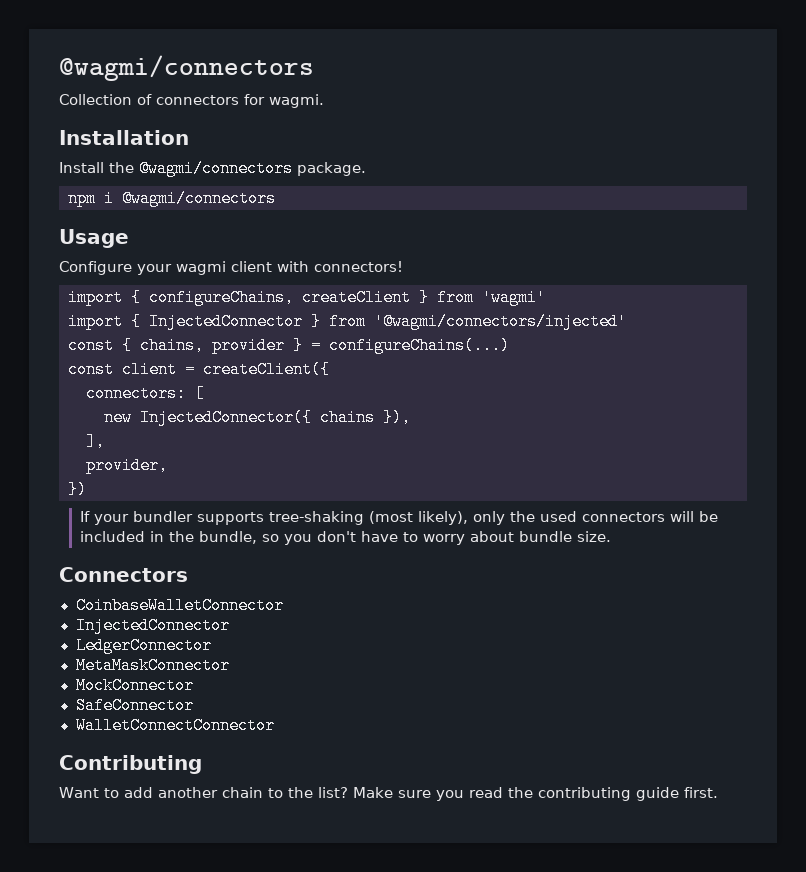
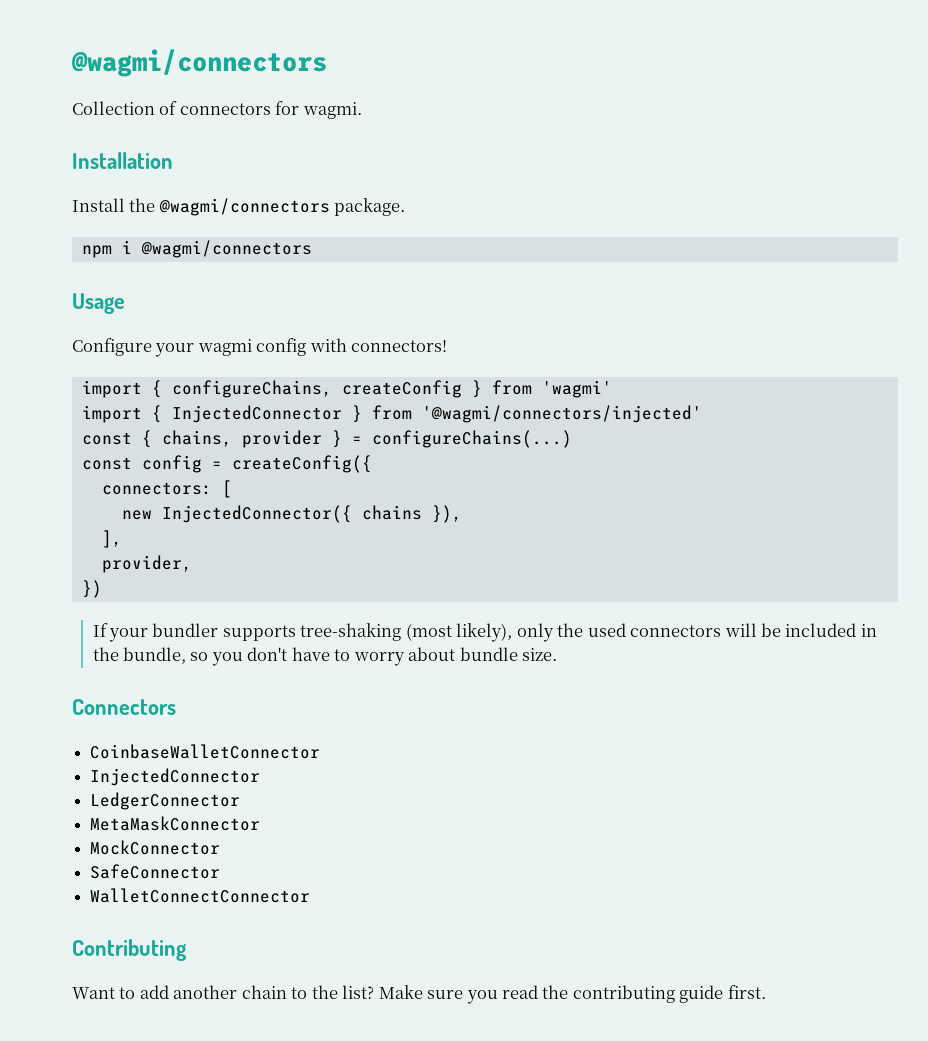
- Configure your wagmi client with connectors!
+ Configure your wagmi config with connectors!
- import { configureChains, createClient } from 'wagmi'
+ import { configureChains, createConfig } from 'wagmi'
- const client = createClient({
+ const config = createConfig({

